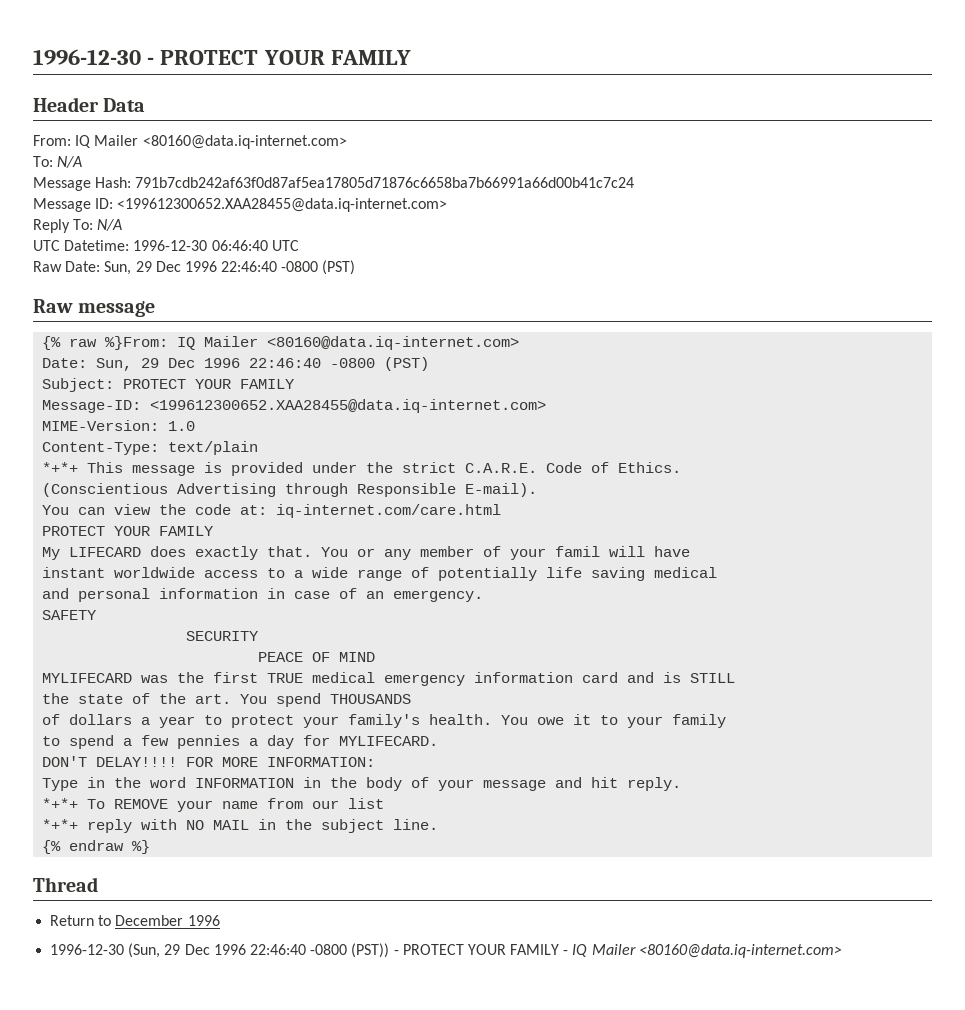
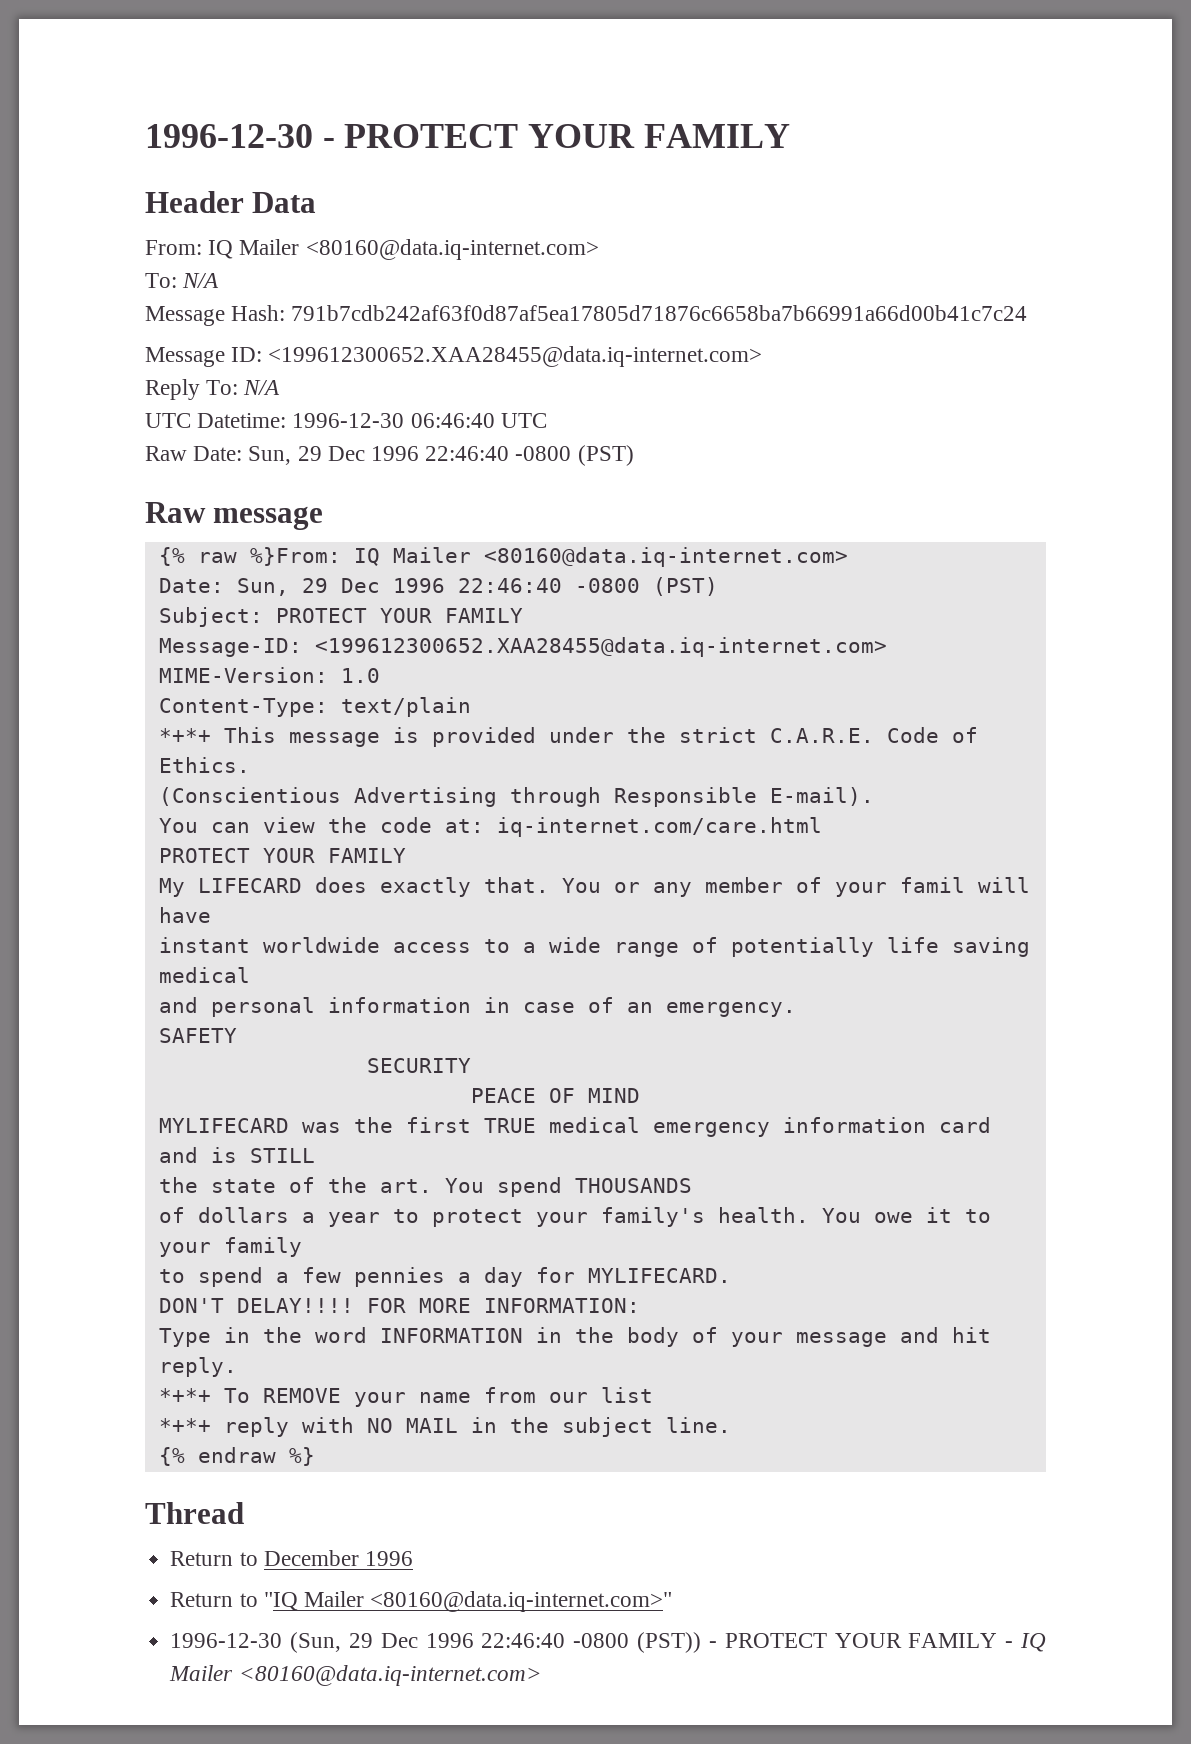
+ Return to "IQ Mailer <80160@data.iq-internet.com>"

